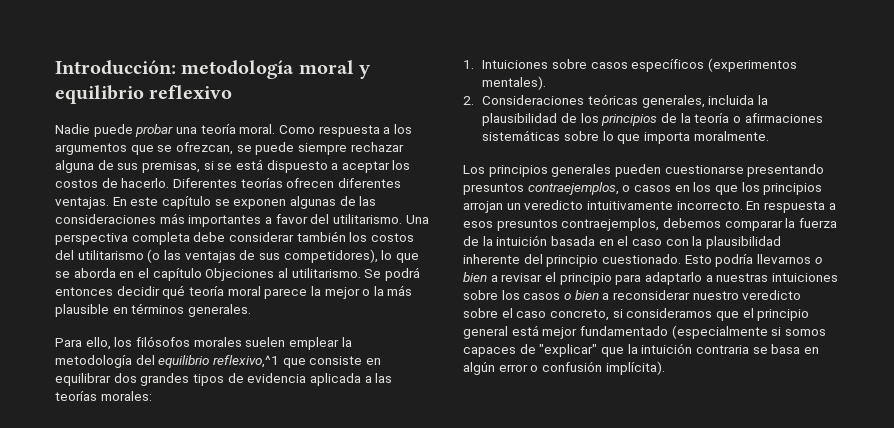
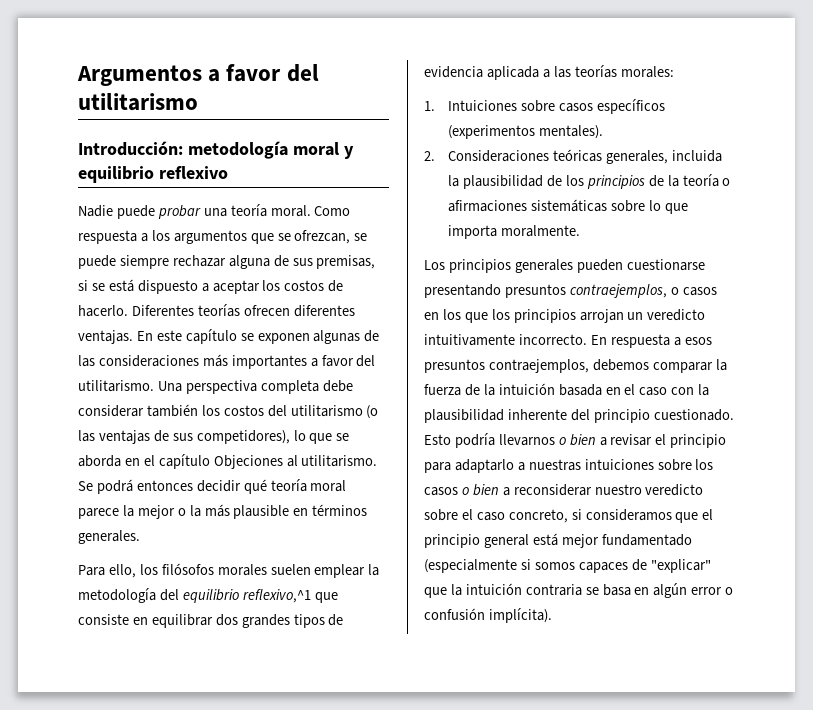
+ Argumentos a favor del utilitarismo

